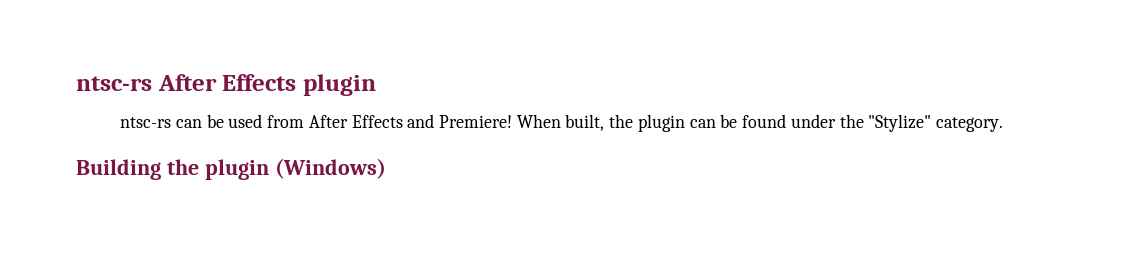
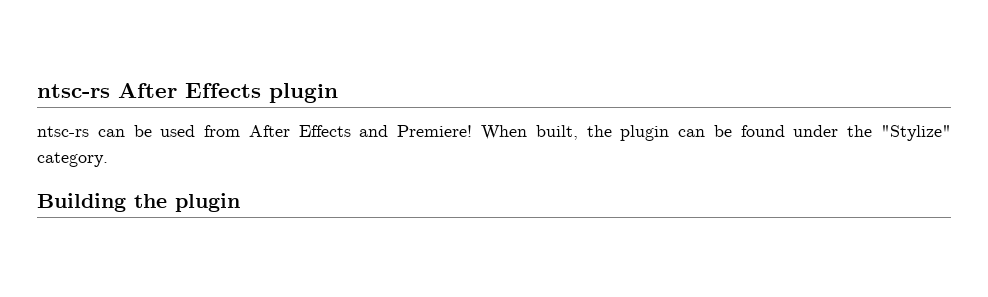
- Building the plugin (Windows)
+ Building the plugin

